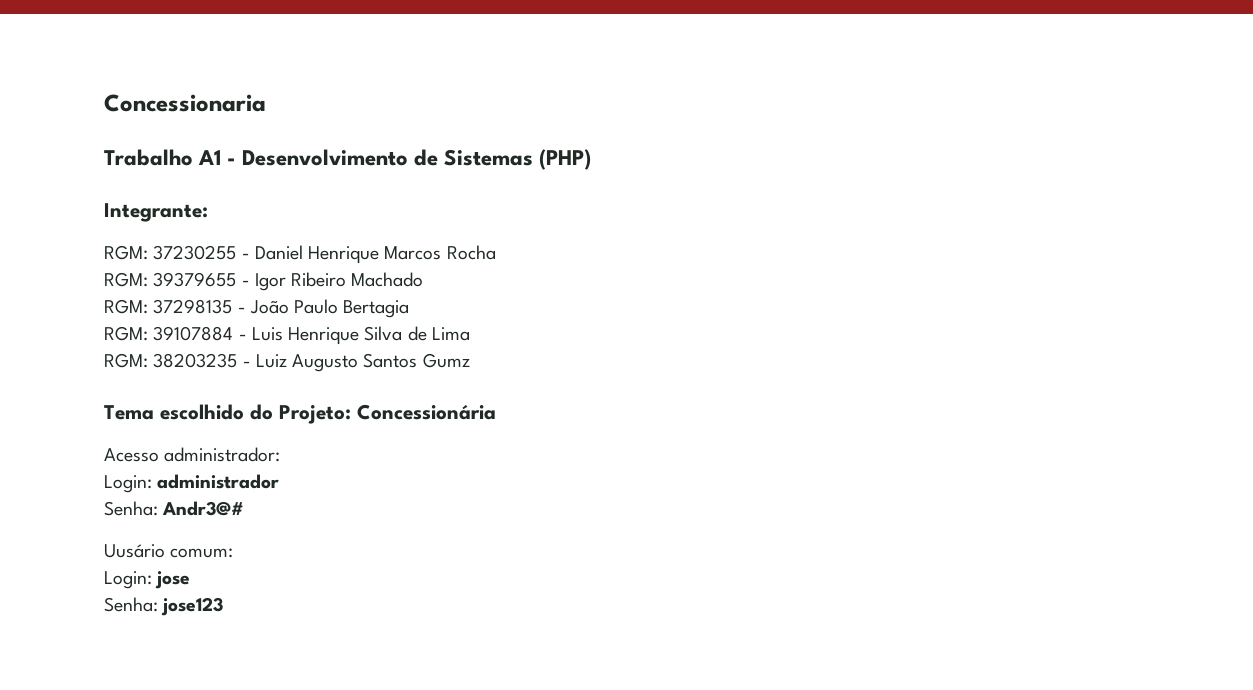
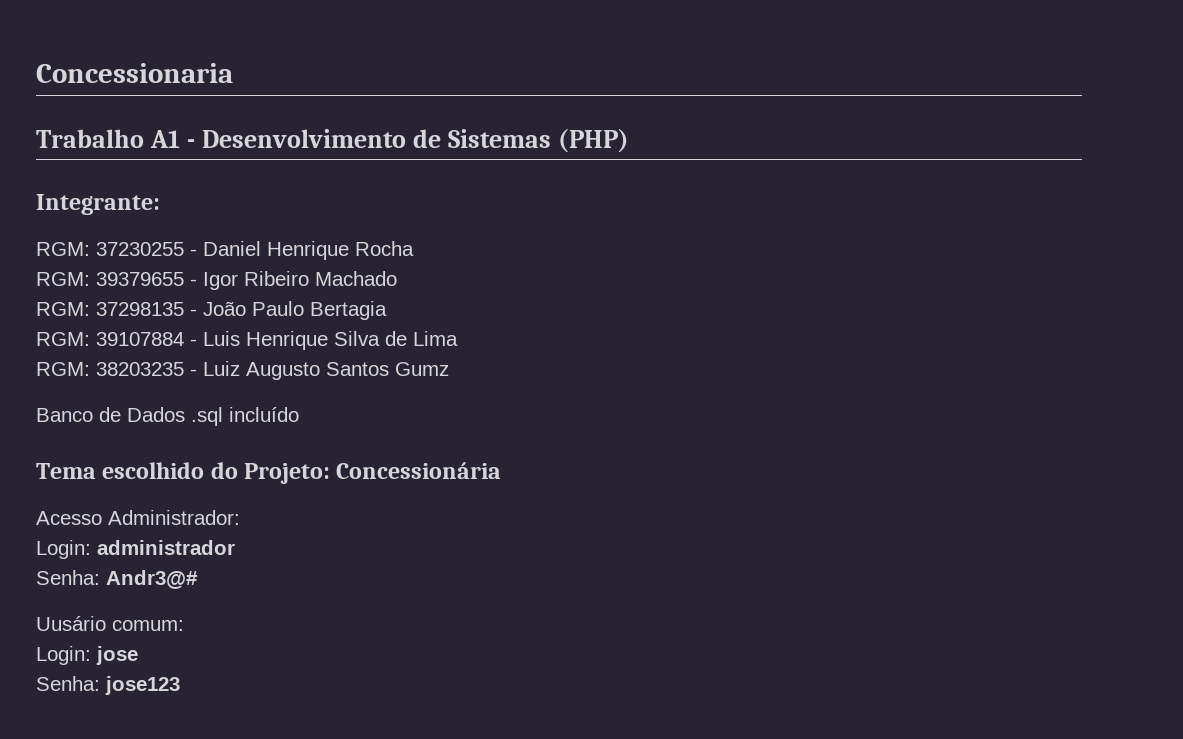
- RGM: 37230255 - Daniel Henrique Marcos Rocha
+ RGM: 37230255 - Daniel Henrique Rocha
+ Banco de Dados .sql incluído
- Acesso administrador:
+ Acesso Administrador:

